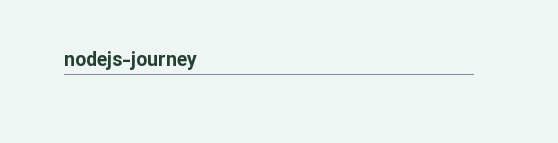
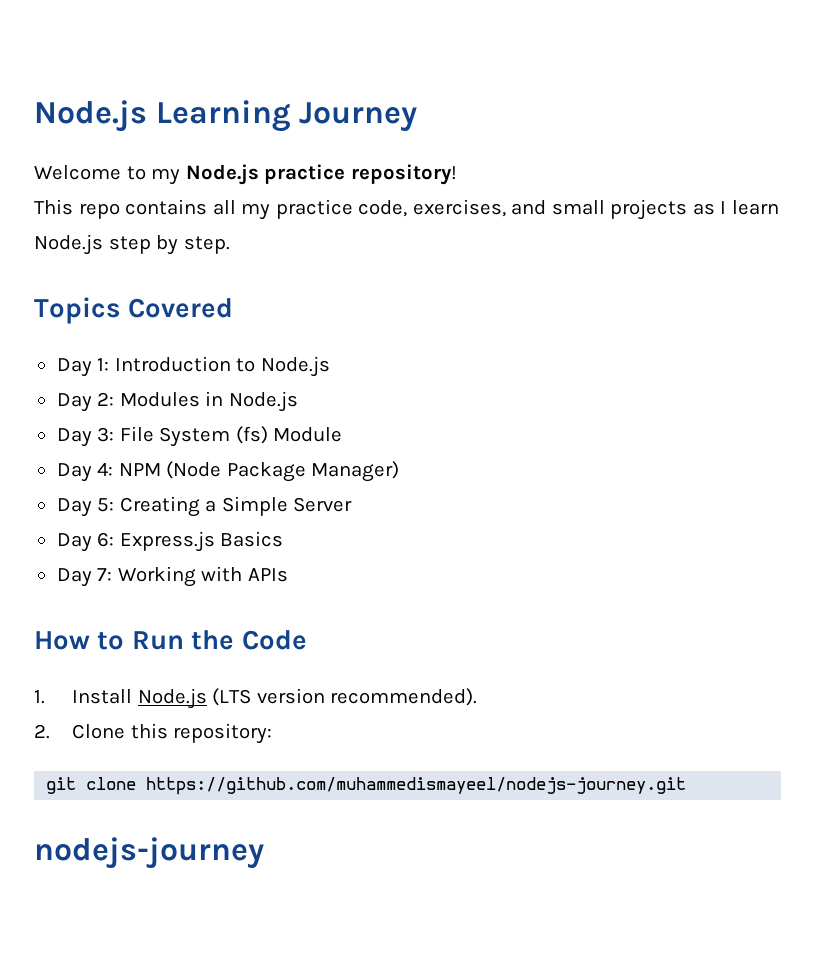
+ Node.js Learning Journey
+ Welcome to my Node.js practice repository!
+ This repo contains all my practice code, exercises, and small projects as I learn Node.js step by step.
+ Topics Covered
+ Day 1: Introduction to Node.js
+ Day 2: Modules in Node.js
+ Day 3: File System (fs) Module
+ Day 4: NPM (Node Package Manager)
+ Day 5: Creating a Simple Server
+ Day 6: Express.js Basics
+ Day 7: Working with APIs
+ How to Run the Code
+ 1. Install Node.js (LTS version recommended).
+ 2. Clone this repository:
+ git clone https://github.com/muhammedismayeel/nodejs-journey.git

